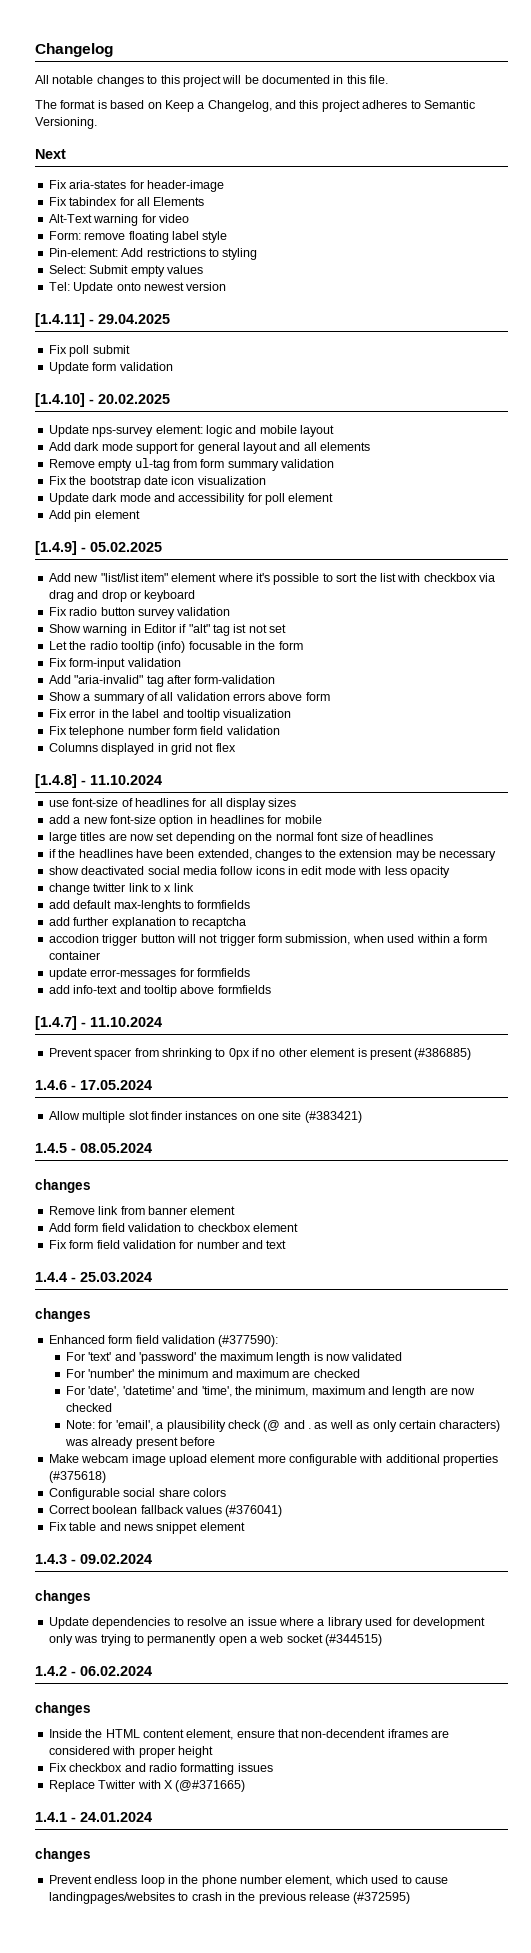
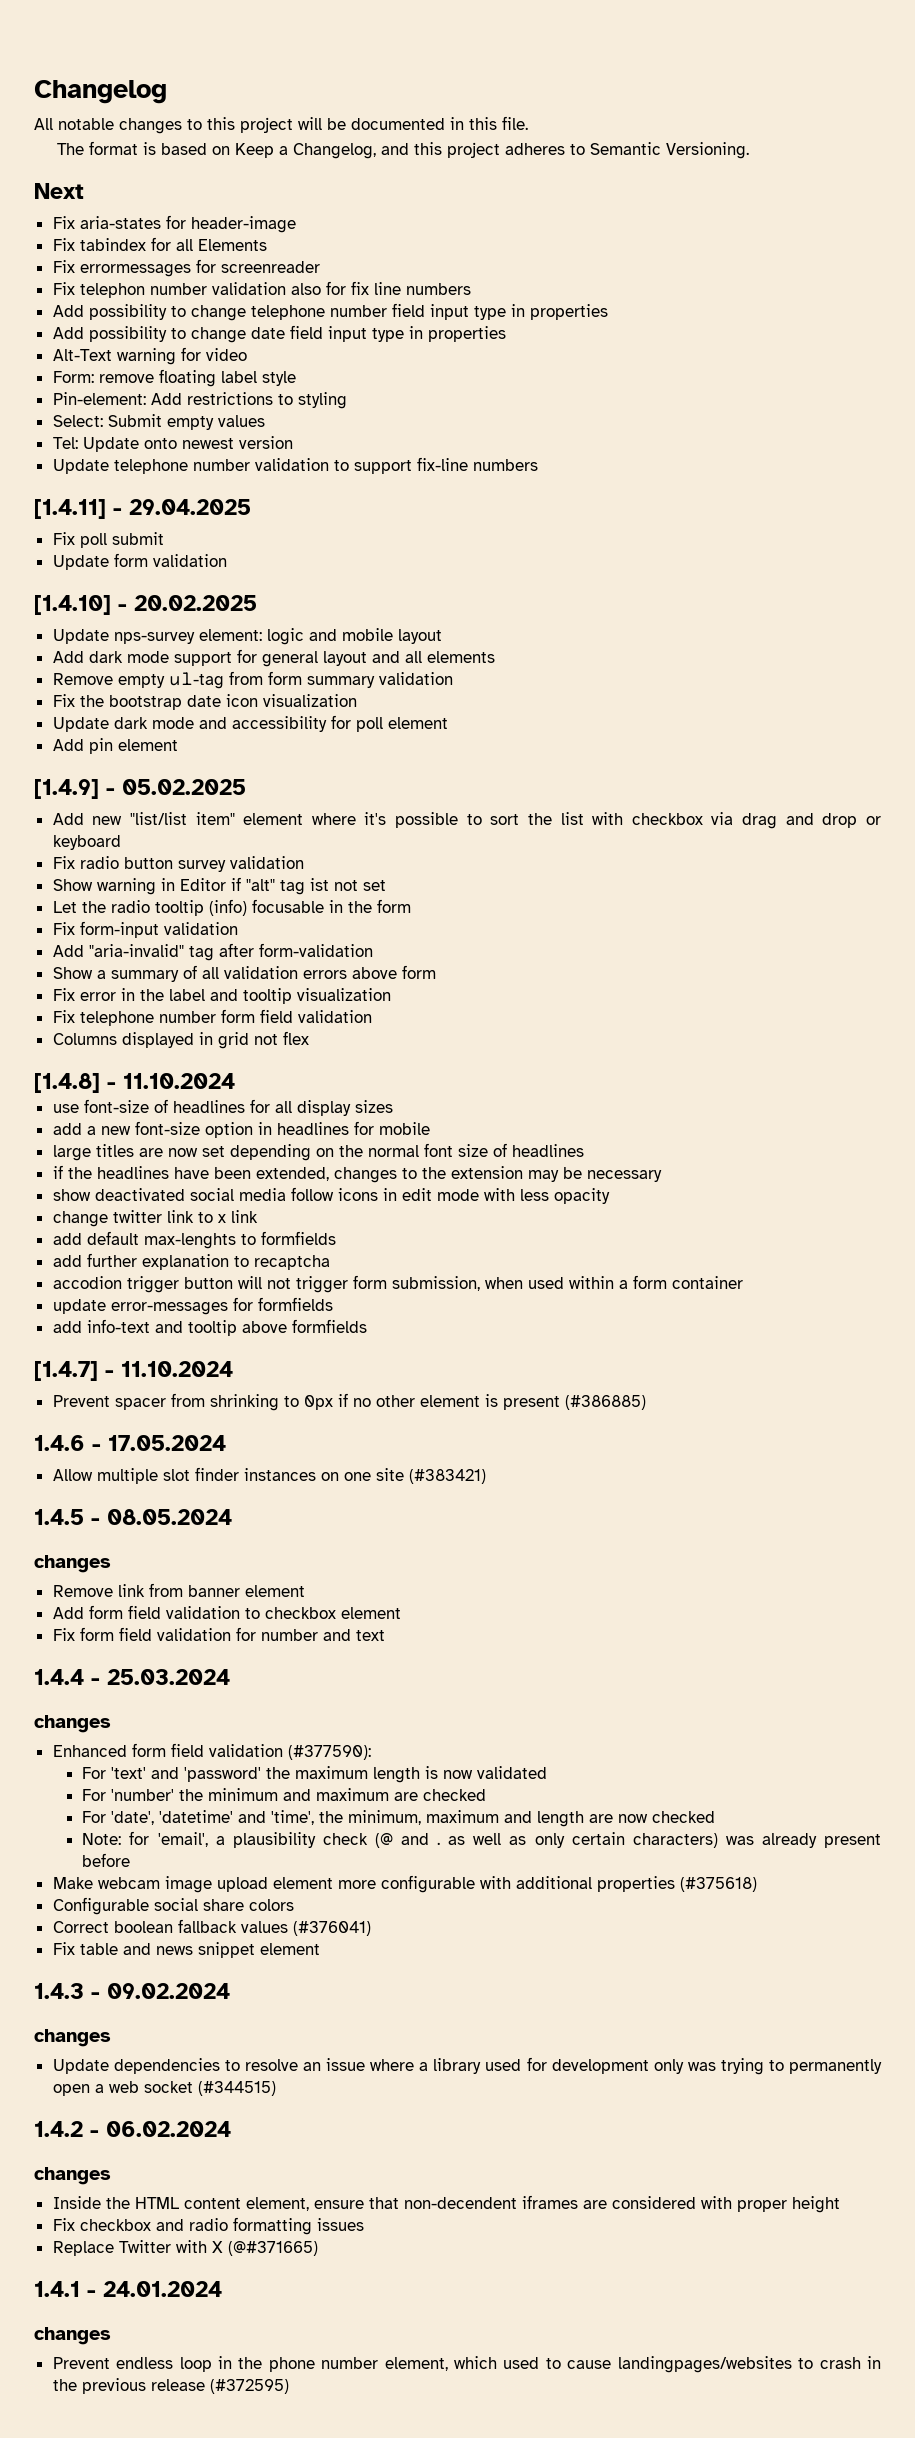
+ Fix errormessages for screenreader
+ Fix telephon number validation also for fix line numbers
+ Add possibility to change telephone number field input type in properties
+ Add possibility to change date field input type in properties
+ Update telephone number validation to support fix-line numbers

